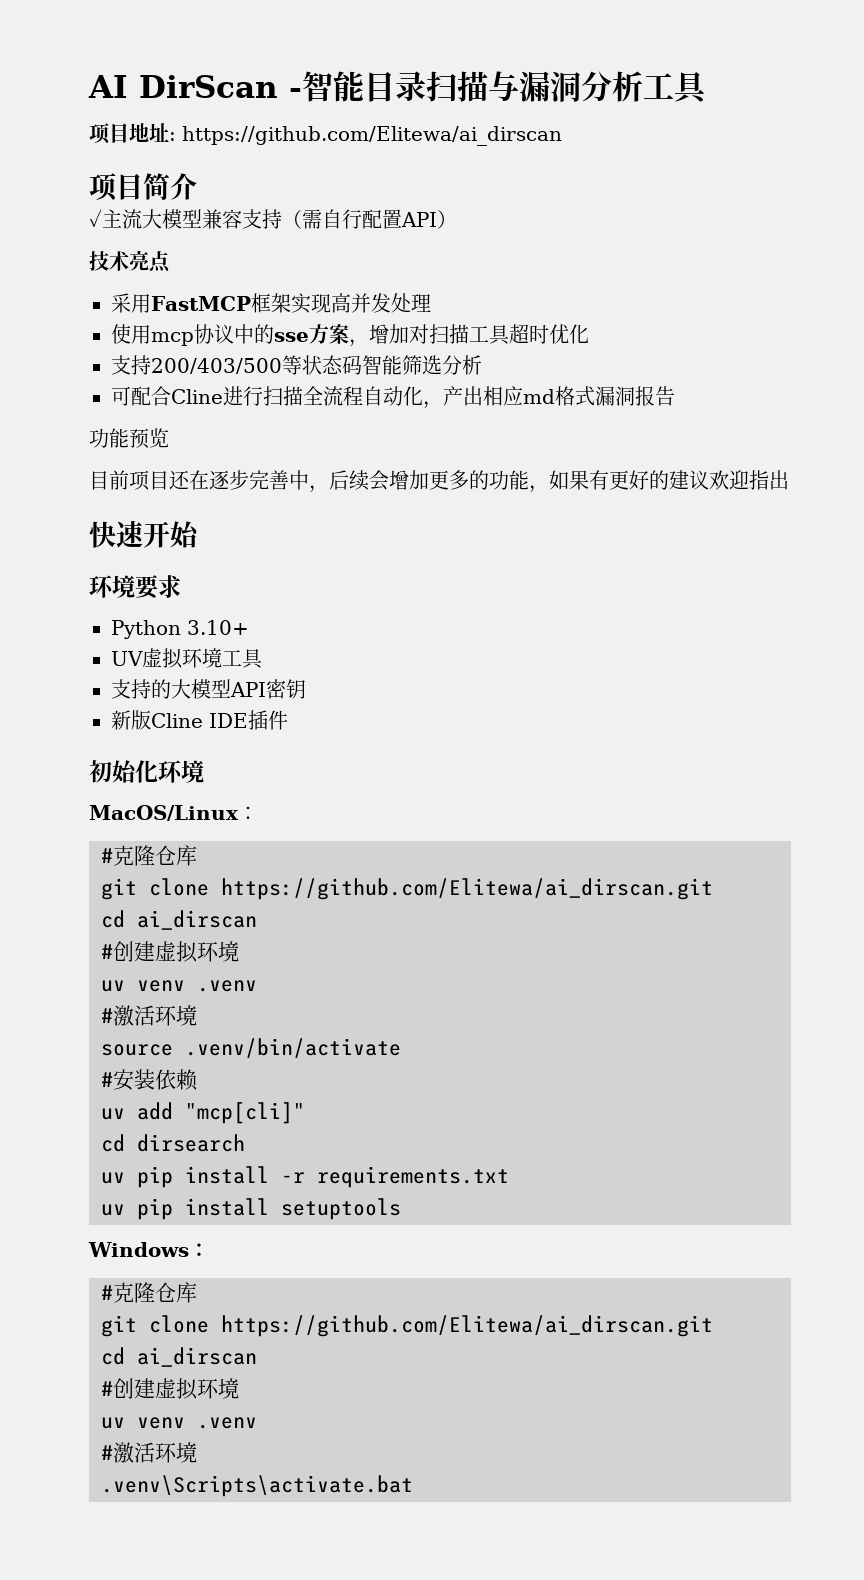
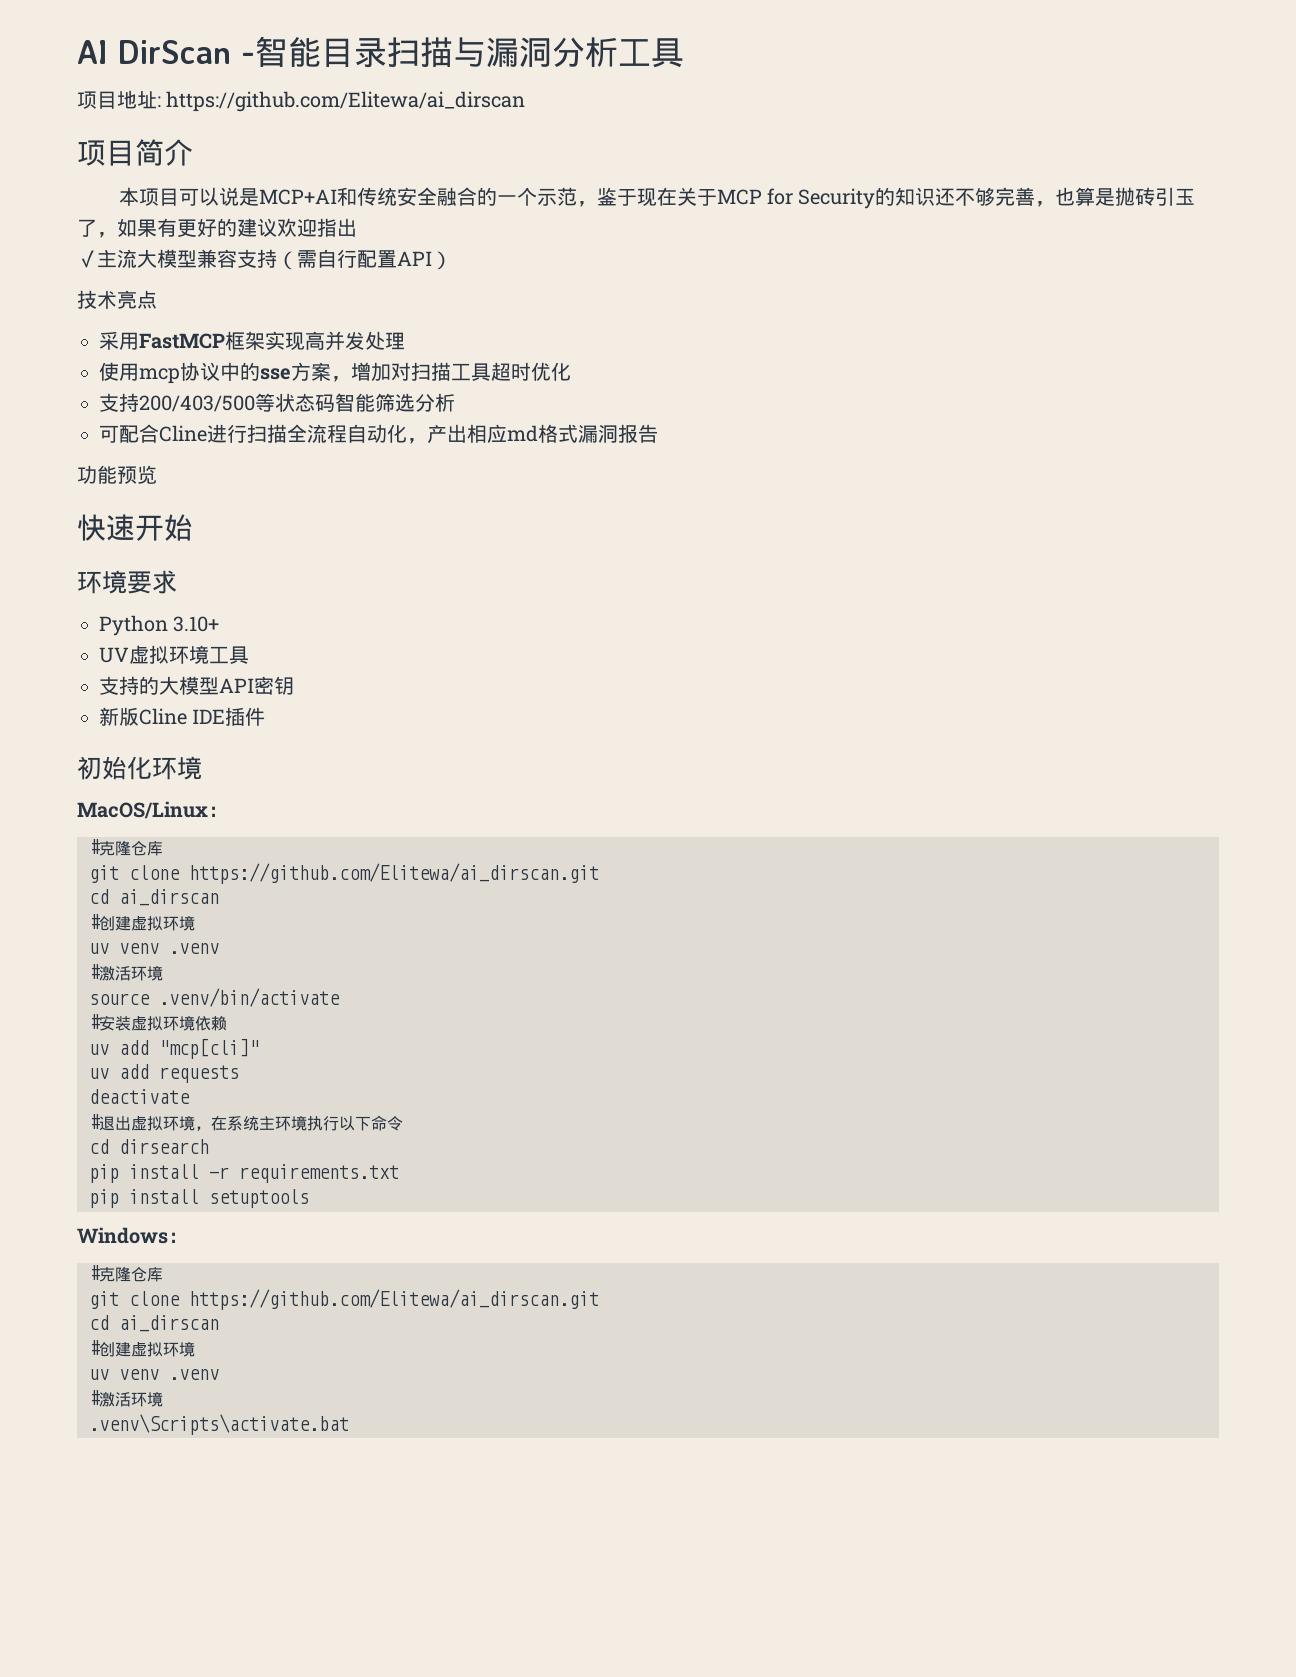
+ 本项目可以说是MCP+AI和传统安全融合的一个示范，鉴于现在关于MCP for Security的知识还不够完善，也算是抛砖引玉了，如果有更好的建议欢迎指出
- 目前项目还在逐步完善中，后续会增加更多的功能，如果有更好的建议欢迎指出
- #安装依赖
+ #安装虚拟环境依赖
+ uv add requests
+ deactivate
+ #退出虚拟环境，在系统主环境执行以下命令
- uv pip install -r requirements.txt
+ pip install -r requirements.txt
- uv pip install setuptools
+ pip install setuptools

